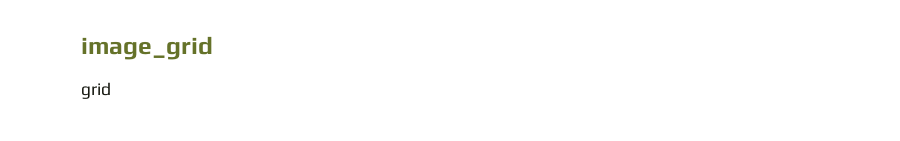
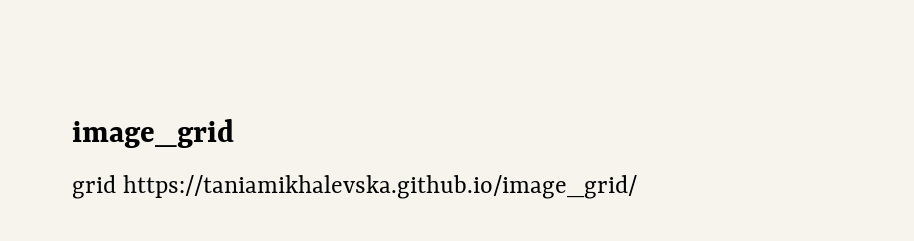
- grid
+ grid https://taniamikhalevska.github.io/image_grid/

